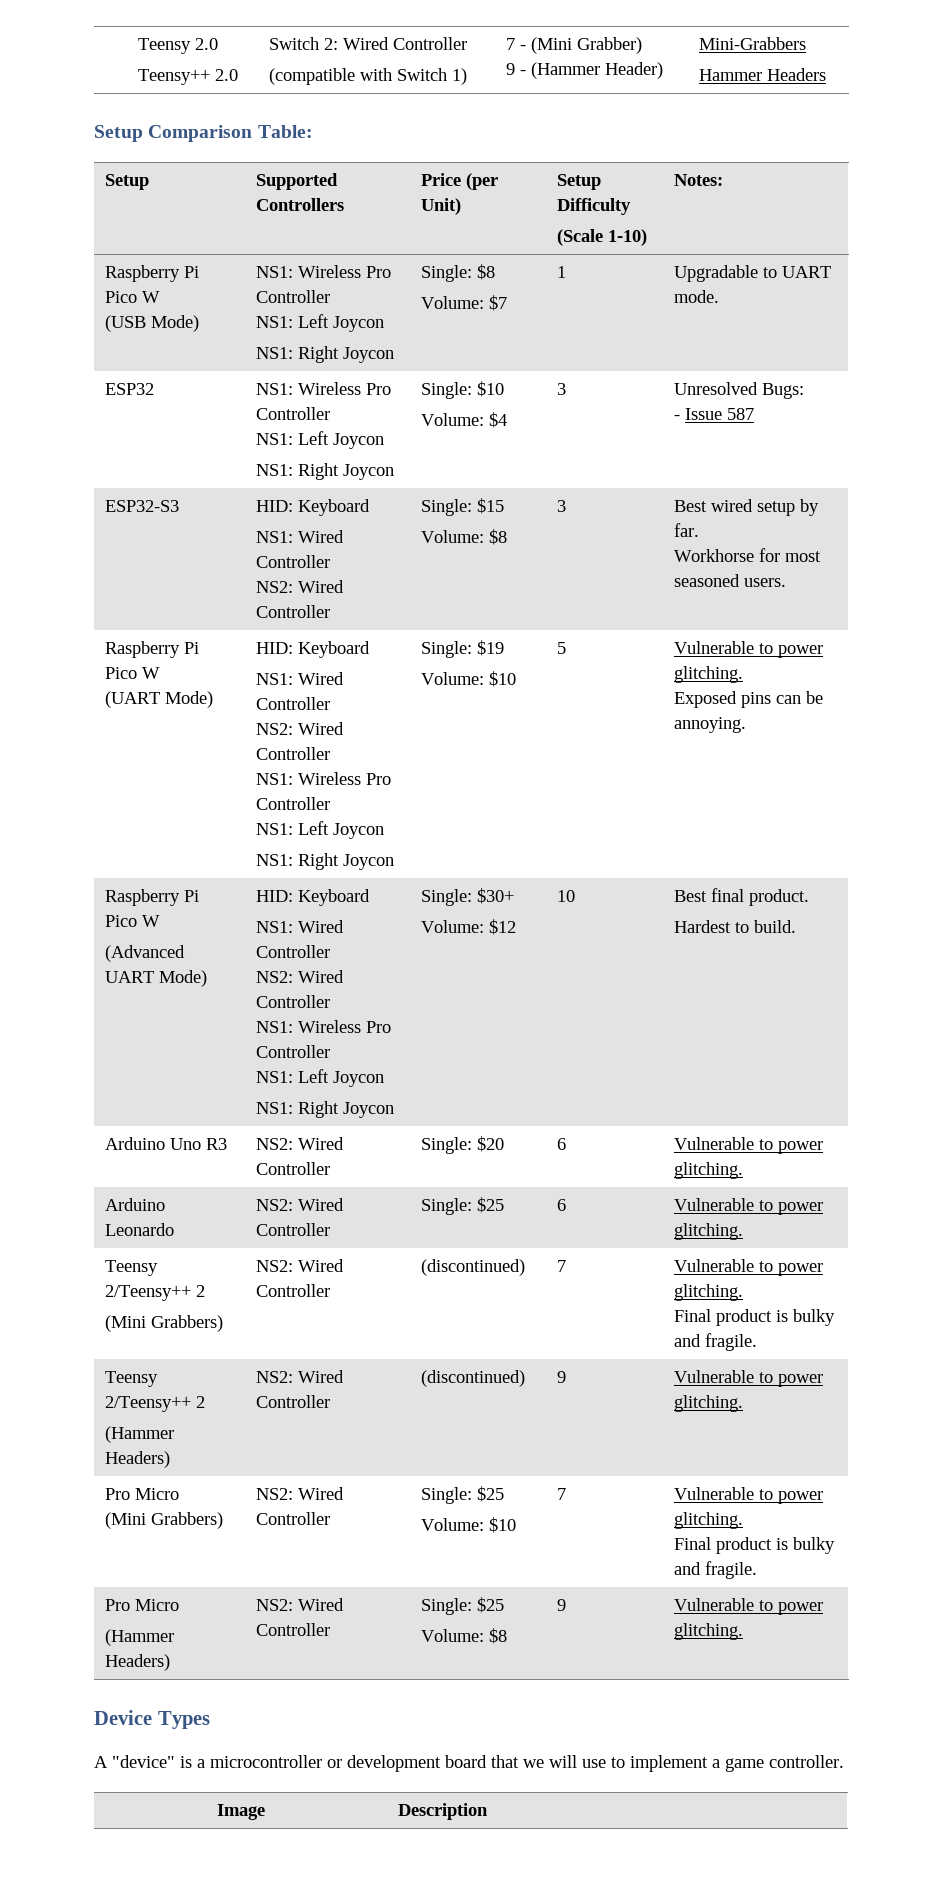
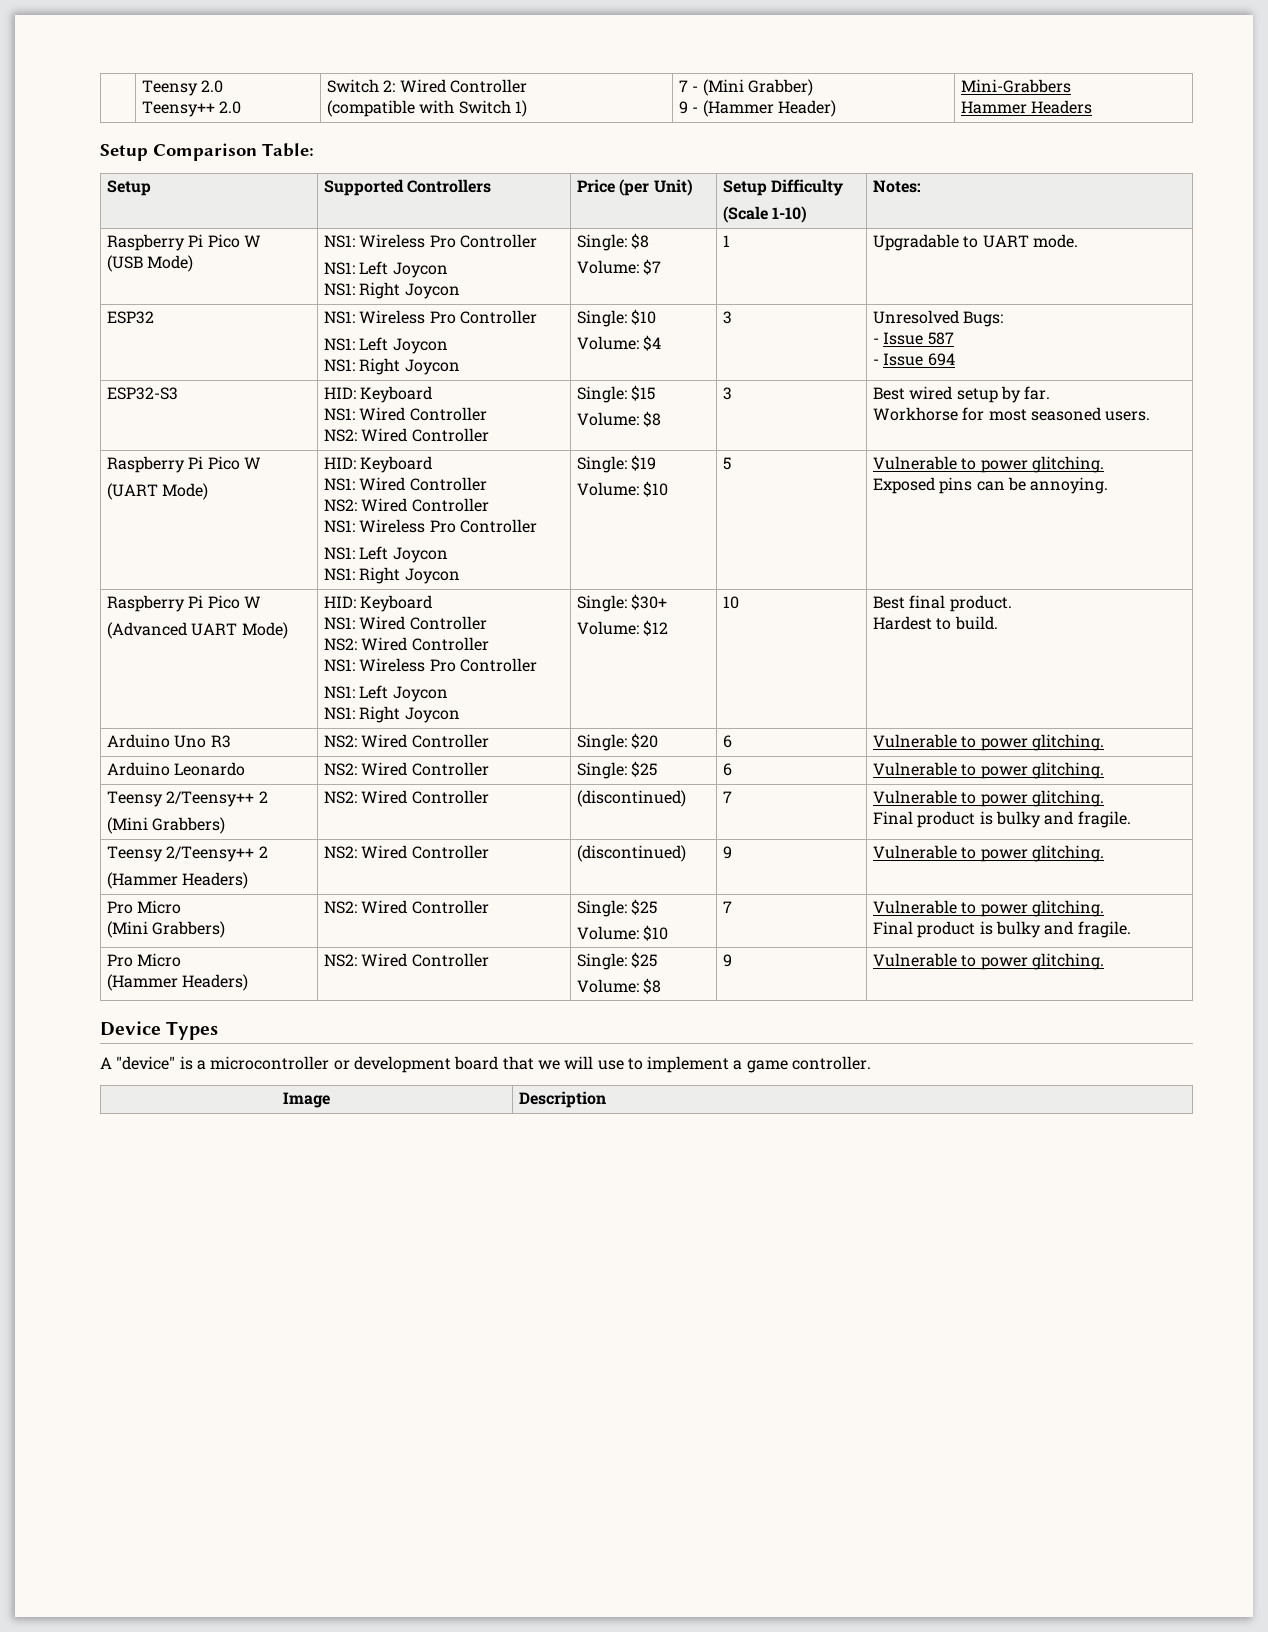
  ESP32 | NS1: Wireless Pro Controller
  NS1: Left Joycon
  NS1: Right Joycon | Single: $10
  Volume: $4 | 3 | Unresolved Bugs:
  - Issue 587
+ - Issue 694

